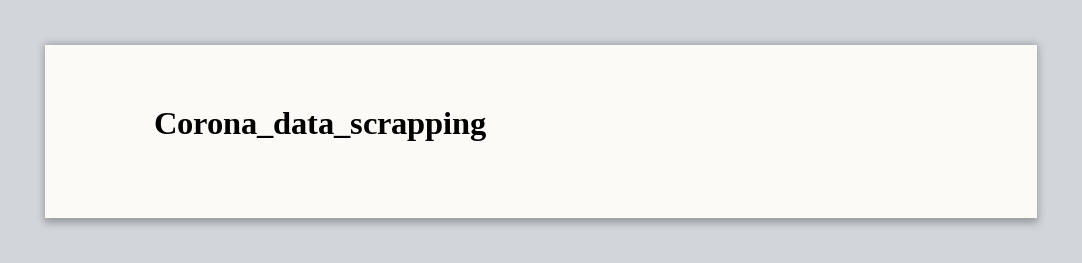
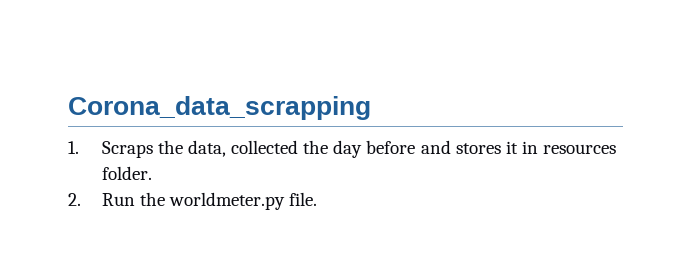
+ 1. Scraps the data, collected the day before and stores it in resources folder.
+ 2. Run the worldmeter.py file.

